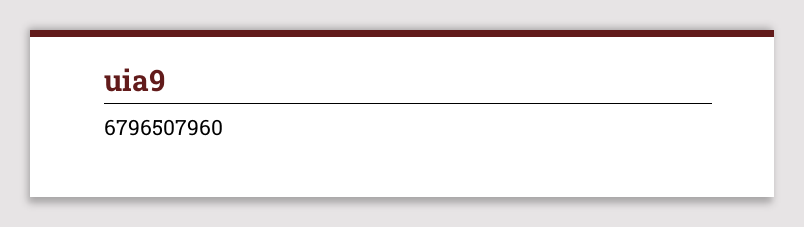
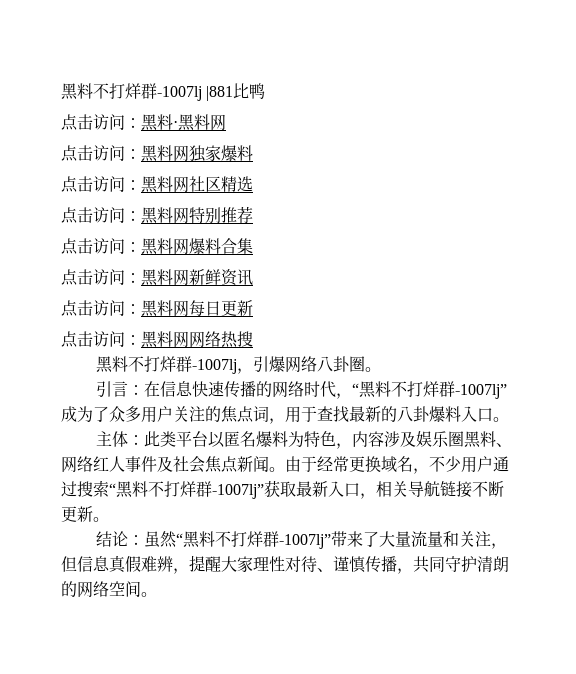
- uia9
- 6796507960
+ 黑料不打烊群-1007lj |881比鸭
+ 点击访问：黑料·黑料网
+ 点击访问：黑料网独家爆料
+ 点击访问：黑料网社区精选
+ 点击访问：黑料网特别推荐
+ 点击访问：黑料网爆料合集
+ 点击访问：黑料网新鲜资讯
+ 点击访问：黑料网每日更新
+ 点击访问：黑料网网络热搜
+ 黑料不打烊群-1007lj，引爆网络八卦圈。
+ 引言：在信息快速传播的网络时代，“黑料不打烊群-1007lj”成为了众多用户关注的焦点词，用于查找最新的八卦爆料入口。
+ 主体：此类平台以匿名爆料为特色，内容涉及娱乐圈黑料、网络红人事件及社会焦点新闻。由于经常更换域名，不少用户通过搜索“黑料不打烊群-1007lj”获取最新入口，相关导航链接不断更新。
+ 结论：虽然“黑料不打烊群-1007lj”带来了大量流量和关注，但信息真假难辨，提醒大家理性对待、谨慎传播，共同守护清朗的网络空间。

